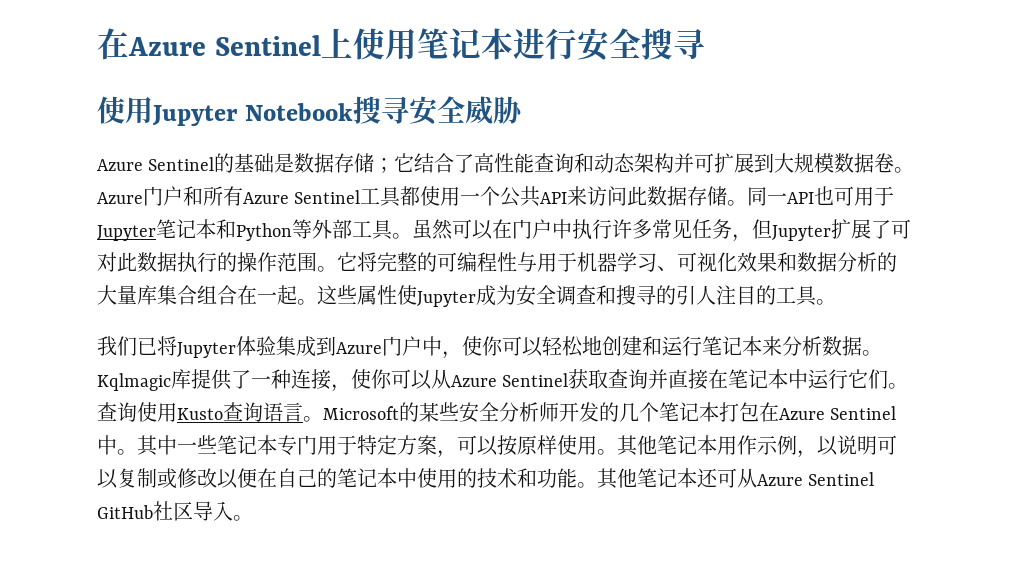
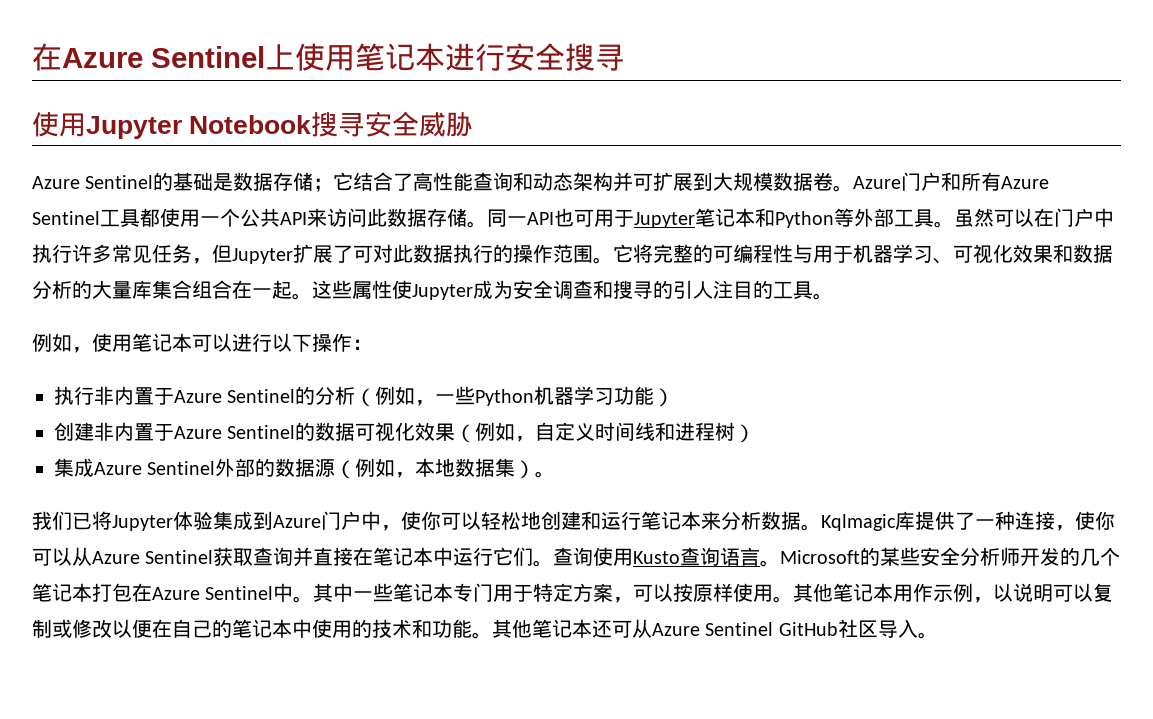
+ 例如，使用笔记本可以进行以下操作：
+ 执行非内置于Azure Sentinel的分析（例如，一些Python机器学习功能）
+ 创建非内置于Azure Sentinel的数据可视化效果（例如，自定义时间线和进程树）
+ 集成Azure Sentinel外部的数据源（例如，本地数据集）。

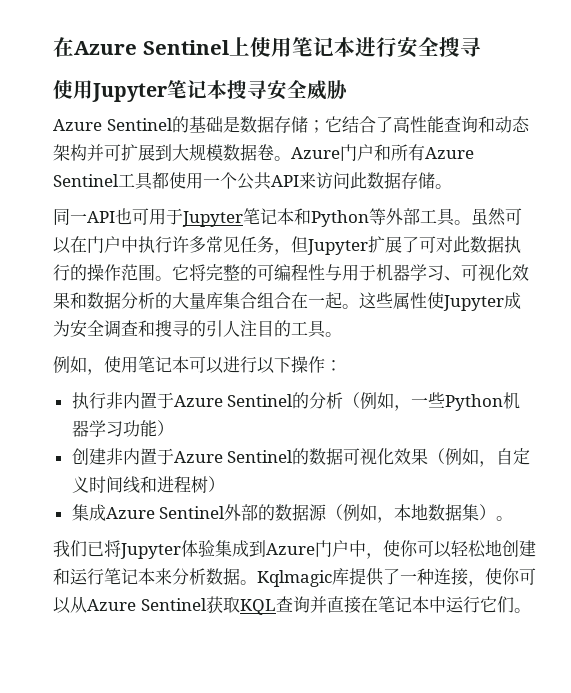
- 使用Jupyter Notebook搜寻安全威胁
+ 使用Jupyter笔记本搜寻安全威胁
- Azure门户和所有Azure Sentinel工具都使用一个公共API来访问此数据存储。同一API也可用于Jupyter笔记本和Python等外部工具。
+ Azure门户和所有Azure Sentinel工具都使用一个公共API来访问此数据存储。
+ 同一API也可用于Jupyter笔记本和Python等外部工具。
- Kqlmagic库提供了一种连接，使你可以从Azure Sentinel获取查询并直接在笔记本中运行它们。查询使用Kusto查询语言。Microsoft的某些安全分析师开发的几个笔记本打包在Azure Sentinel中。其中一些笔记本专门用于特定方案，可以按原样使用。其他笔记本用作示例，以说明可以复制或修改以便在自己的笔记本中使用的技术和功能。其他笔记本还可从Azure Sentinel GitHub社区导入。
+ Kqlmagic库提供了一种连接，使你可以从Azure Sentinel获取KQL查询并直接在笔记本中运行它们。

